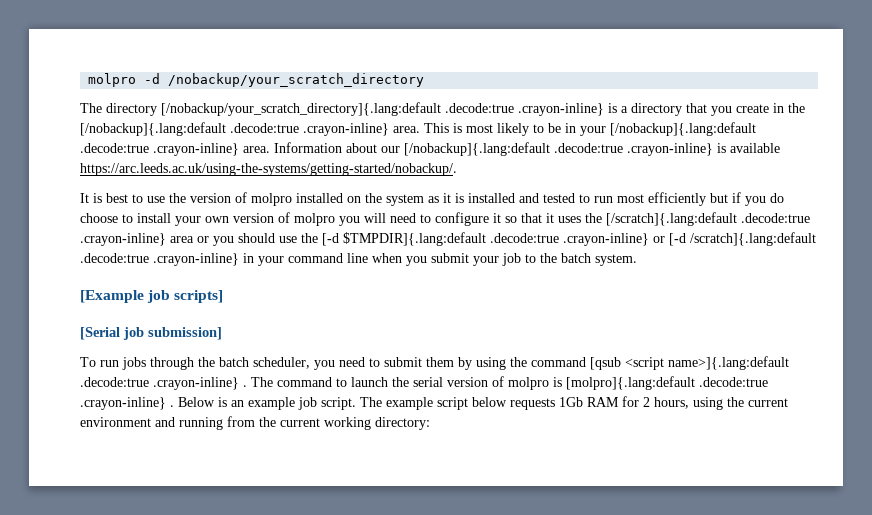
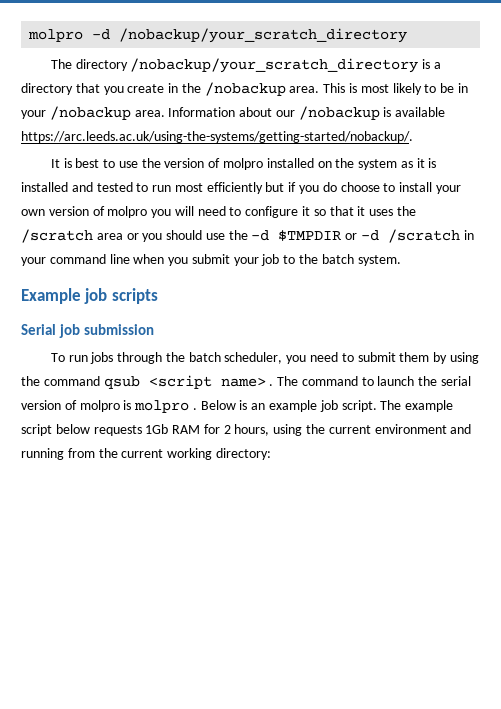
- The directory [/nobackup/your_scratch_directory]{.lang:default .decode:true .crayon-inline} is a directory that you create in the [/nobackup]{.lang:default .decode:true .crayon-inline} area.
+ The directory /nobackup/your_scratch_directory is a directory that you create in the /nobackup area.
- This is most likely to be in your [/nobackup]{.lang:default .decode:true .crayon-inline} area.
+ This is most likely to be in your /nobackup area.
- Information about our [/nobackup]{.lang:default .decode:true .crayon-inline} is available https://arc.leeds.ac.uk/using-the-systems/getting-started/nobackup/.
+ Information about our /nobackup is available https://arc.leeds.ac.uk/using-the-systems/getting-started/nobackup/.
- It is best to use the version of molpro installed on the system as it is installed and tested to run most efficiently but if you do choose to install your own version of molpro you will need to configure it so that it uses the [/scratch]{.lang:default .decode:true .crayon-inline} area or you should use the [-d $TMPDIR]{.lang:default .decode:true .crayon-inline} or [-d /scratch]{.lang:default .decode:true .crayon-inline} in your command line when you submit your job to the batch system.
+ It is best to use the version of molpro installed on the system as it is installed and tested to run most efficiently but if you do choose to install your own version of molpro you will need to configure it so that it uses the /scratch area or you should use the -d $TMPDIR or -d /scratch in your command line when you submit your job to the batch system.
- [Example job scripts]
- [Serial job submission]
+ Example job scripts
+ Serial job submission
- To run jobs through the batch scheduler, you need to submit them by using the command [qsub <script name>]{.lang:default .decode:true .crayon-inline} .
+ To run jobs through the batch scheduler, you need to submit them by using the command qsub <script name> .
- The command to launch the serial version of molpro is [molpro]{.lang:default .decode:true .crayon-inline} .
+ The command to launch the serial version of molpro is molpro .

